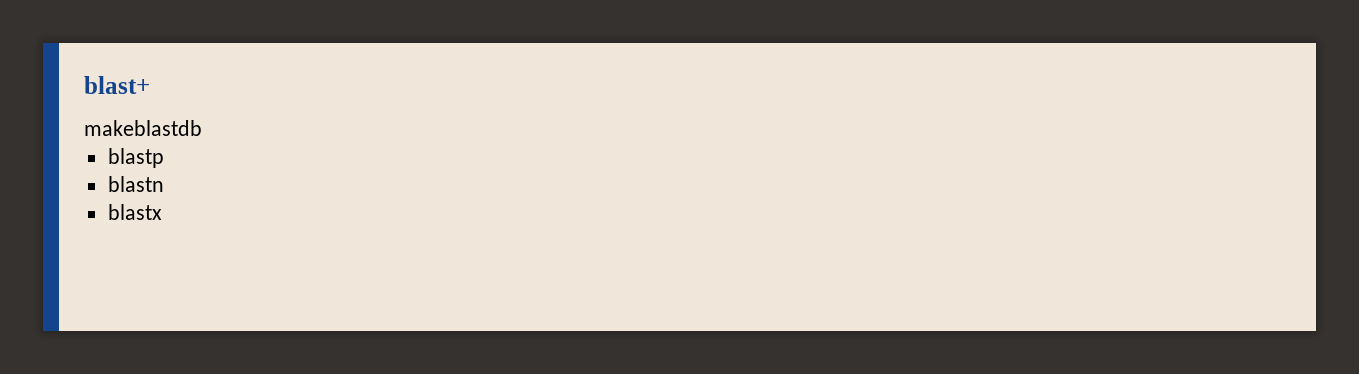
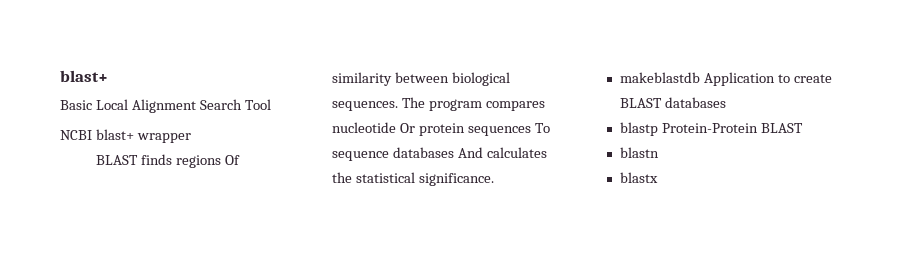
- makeblastdb
+ Basic Local Alignment Search Tool
+ NCBI blast+ wrapper
+ BLAST finds regions Of similarity between biological sequences. The program compares nucleotide Or protein sequences To sequence databases And calculates the statistical significance.
+ makeblastdb Application to create BLAST databases
- blastp
+ blastp Protein-Protein BLAST

